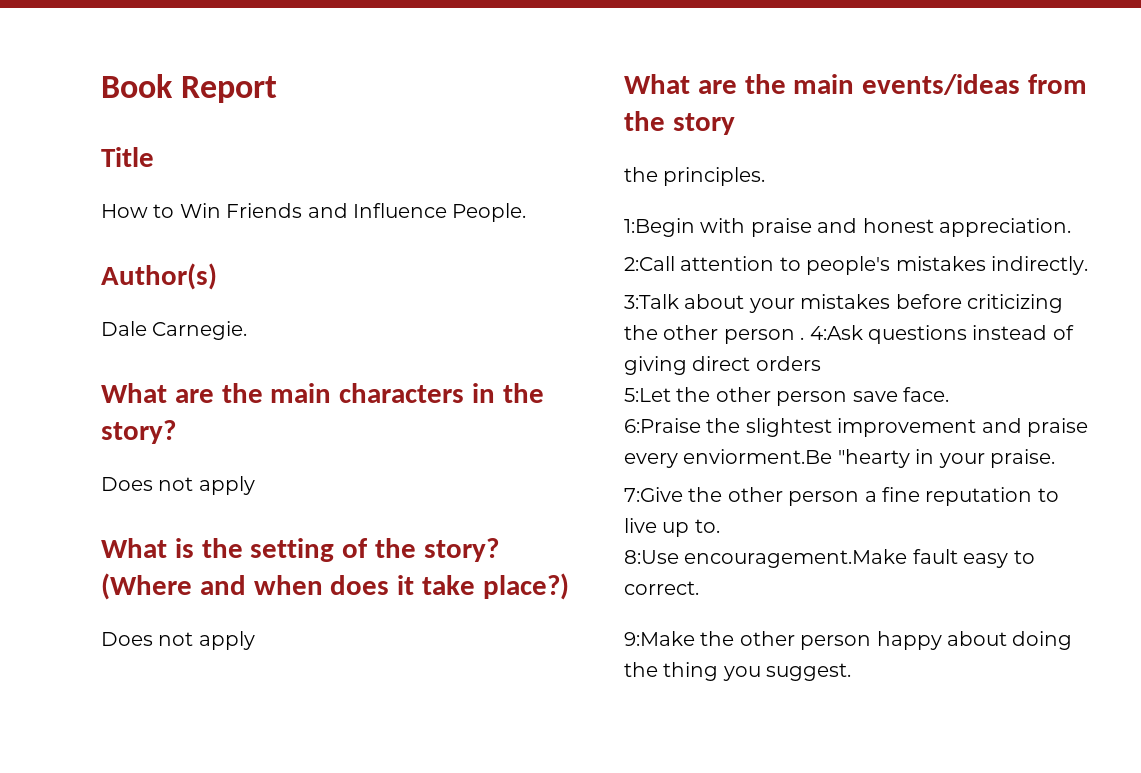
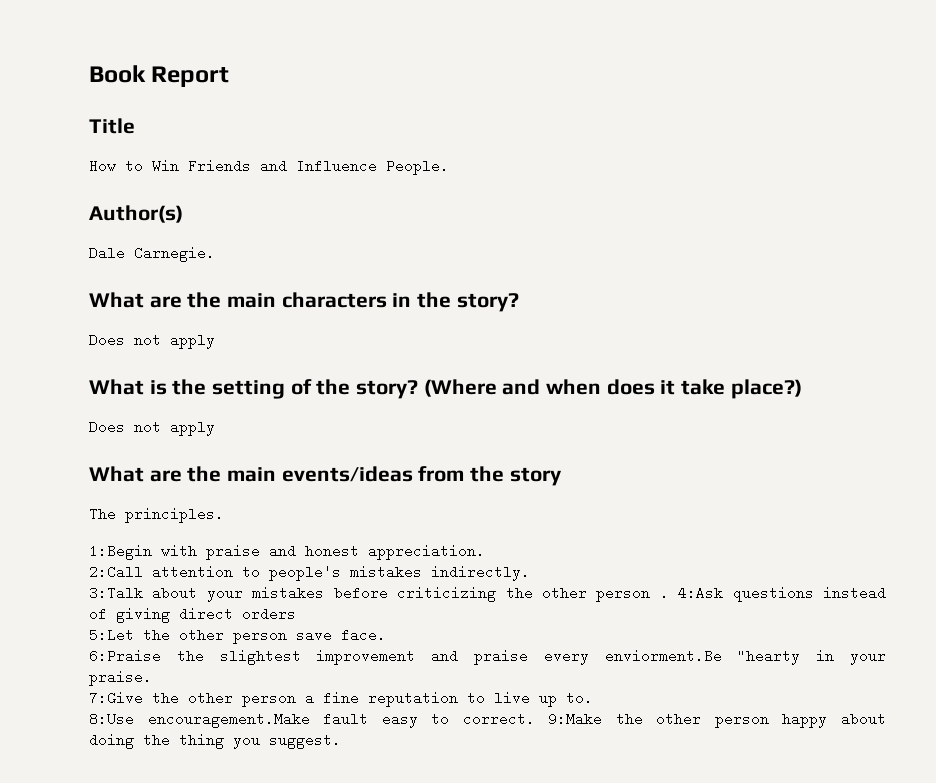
- the principles.
+ The principles.
- 8:Use encouragement.Make fault easy to correct.
- 9:Make the other person happy about doing the thing you suggest.
+ 8:Use encouragement.Make fault easy to correct. 9:Make the other person happy about doing the thing you suggest.

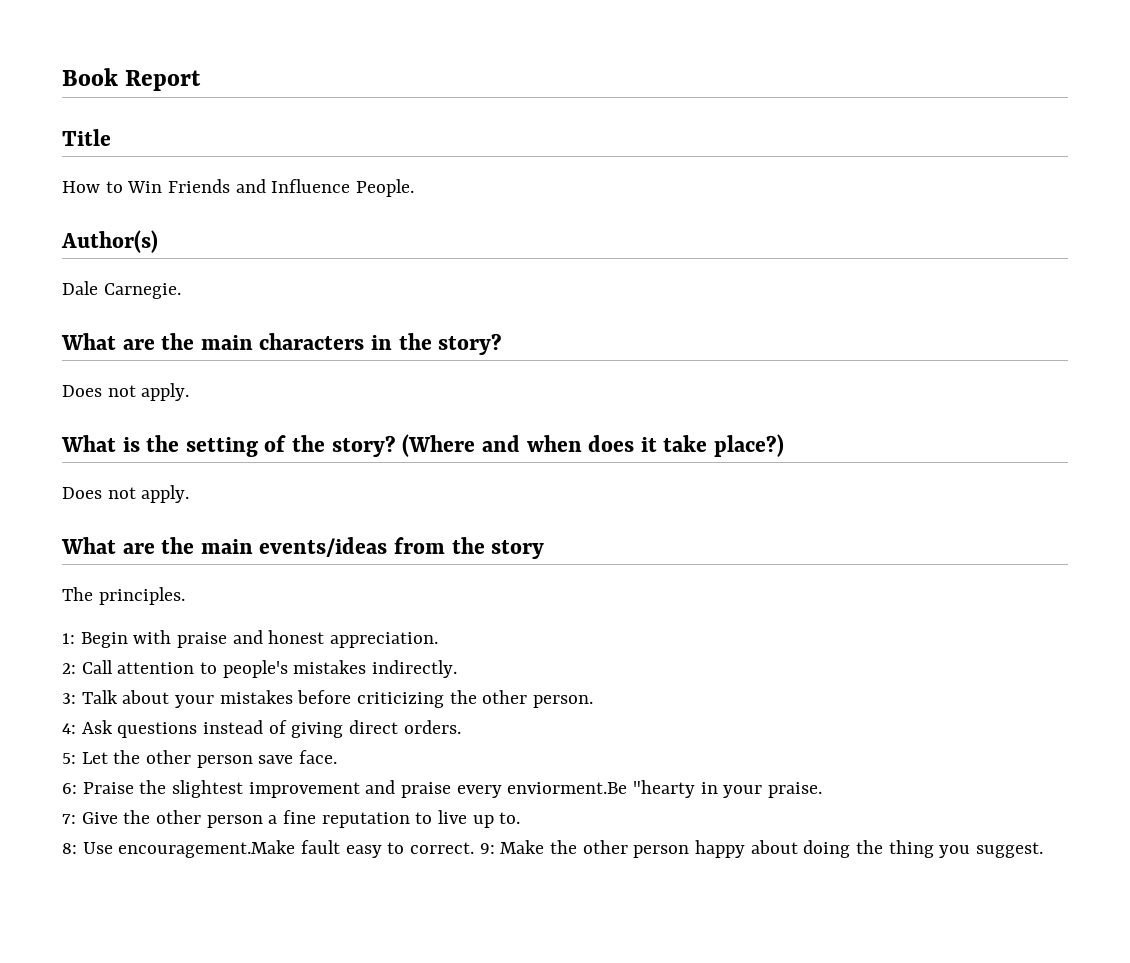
  What are the main characters in the story?
- Does not apply
+ Does not apply.
  (Where and when does it take place?)
- Does not apply
+ Does not apply.
- 1:Begin with praise and honest appreciation.
+ 1: Begin with praise and honest appreciation.
- 2:Call attention to people's mistakes indirectly.
+ 2: Call attention to people's mistakes indirectly.
- 3:Talk about your mistakes before criticizing the other person . 4:Ask questions instead of giving direct orders
- 5:Let the other person save face.
+ 3: Talk about your mistakes before criticizing the other person.
+ 4: Ask questions instead of giving direct orders.
+ 5: Let the other person save face.
- 6:Praise the slightest improvement and praise every enviorment.Be "hearty in your praise.
+ 6: Praise the slightest improvement and praise every enviorment.Be "hearty in your praise.
- 7:Give the other person a fine reputation to live up to.
+ 7: Give the other person a fine reputation to live up to.
- 8:Use encouragement.Make fault easy to correct.
+ 8: Use encouragement.Make fault easy to correct.
- 9:Make the other person happy about doing the thing you suggest.
+ 9: Make the other person happy about doing the thing you suggest.

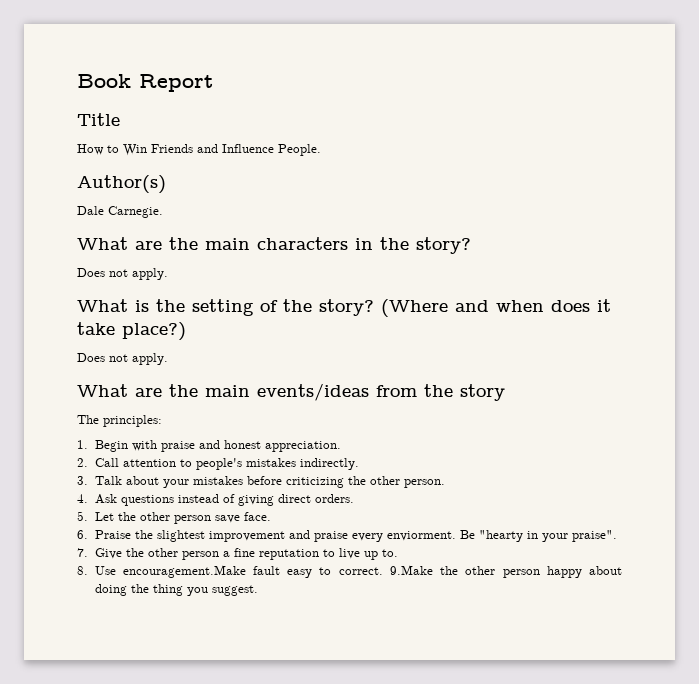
- The principles.
- 1: Begin with praise and honest appreciation.
+ The principles:
+ 1. Begin with praise and honest appreciation.
- 2: Call attention to people's mistakes indirectly.
+ 2. Call attention to people's mistakes indirectly.
- 3: Talk about your mistakes before criticizing the other person.
+ 3. Talk about your mistakes before criticizing the other person.
- 4: Ask questions instead of giving direct orders.
+ 4. Ask questions instead of giving direct orders.
- 5: Let the other person save face.
+ 5. Let the other person save face.
- 6: Praise the slightest improvement and praise every enviorment.Be "hearty in your praise.
- 7: Give the other person a fine reputation to live up to.
+ 6. Praise the slightest improvement and praise every enviorment. Be "hearty in your praise".
+ 7. Give the other person a fine reputation to live up to.
- 8: Use encouragement.Make fault easy to correct.
+ 8. Use encouragement.Make fault easy to correct.
- 9: Make the other person happy about doing the thing you suggest.
+ 9.Make the other person happy about doing the thing you suggest.

